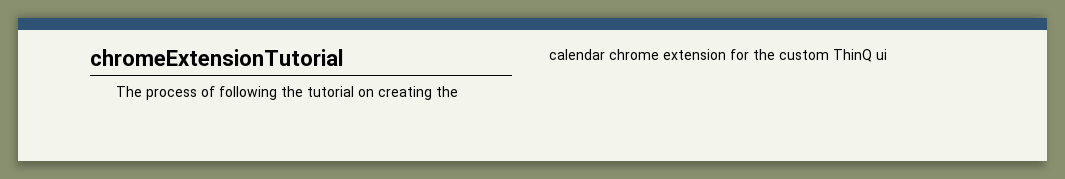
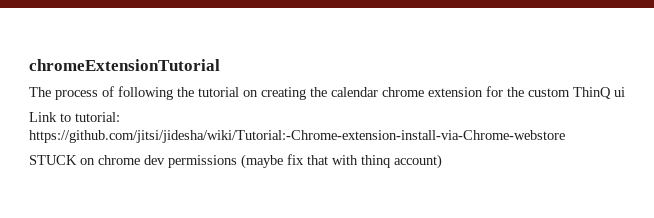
+ Link to tutorial: https://github.com/jitsi/jidesha/wiki/Tutorial:-Chrome-extension-install-via-Chrome-webstore
+ STUCK on chrome dev permissions (maybe fix that with thinq account)

